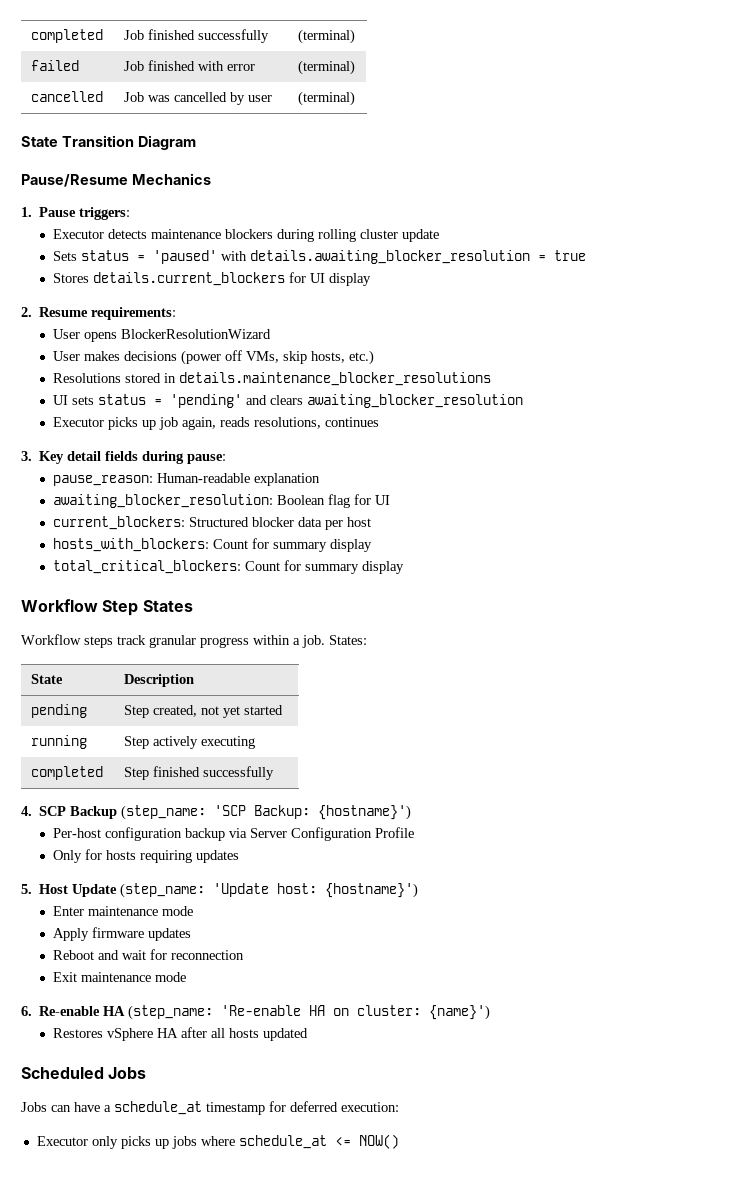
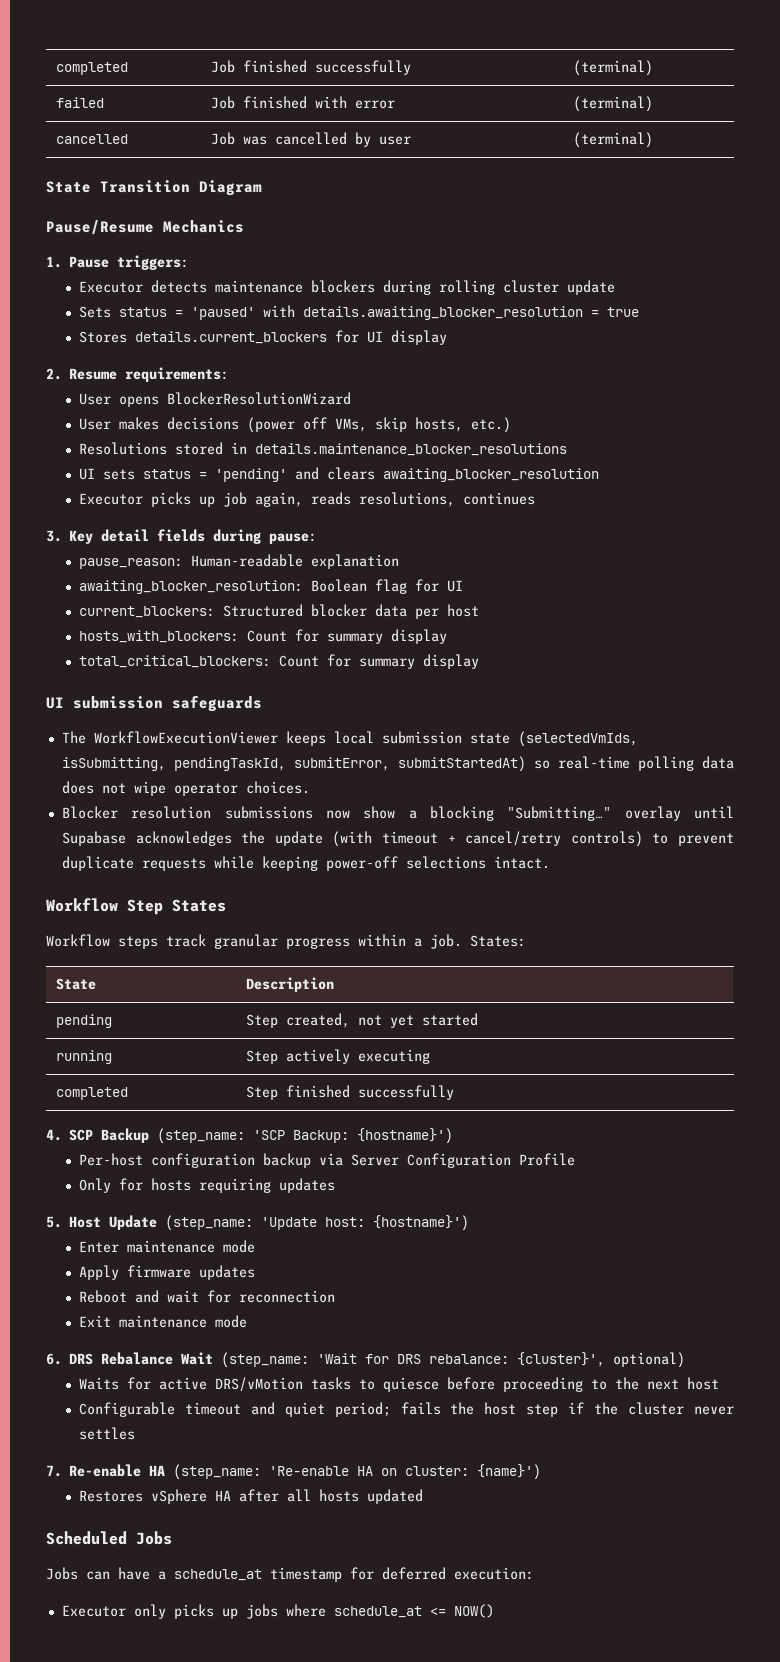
+ UI submission safeguards
+ The WorkflowExecutionViewer keeps local submission state (selectedVmIds, isSubmitting, pendingTaskId, submitError, submitStartedAt) so real-time polling data does not wipe operator choices.
+ Blocker resolution submissions now show a blocking "Submitting…" overlay until Supabase acknowledges the update (with timeout + cancel/retry controls) to prevent duplicate requests while keeping power-off selections intact.
- 6. Re-enable HA (step_name: 'Re-enable HA on cluster: {name}')
+ 6. DRS Rebalance Wait (step_name: 'Wait for DRS rebalance: {cluster}', optional)
+ Waits for active DRS/vMotion tasks to quiesce before proceeding to the next host
+ Configurable timeout and quiet period; fails the host step if the cluster never settles
+ 7. Re-enable HA (step_name: 'Re-enable HA on cluster: {name}')

